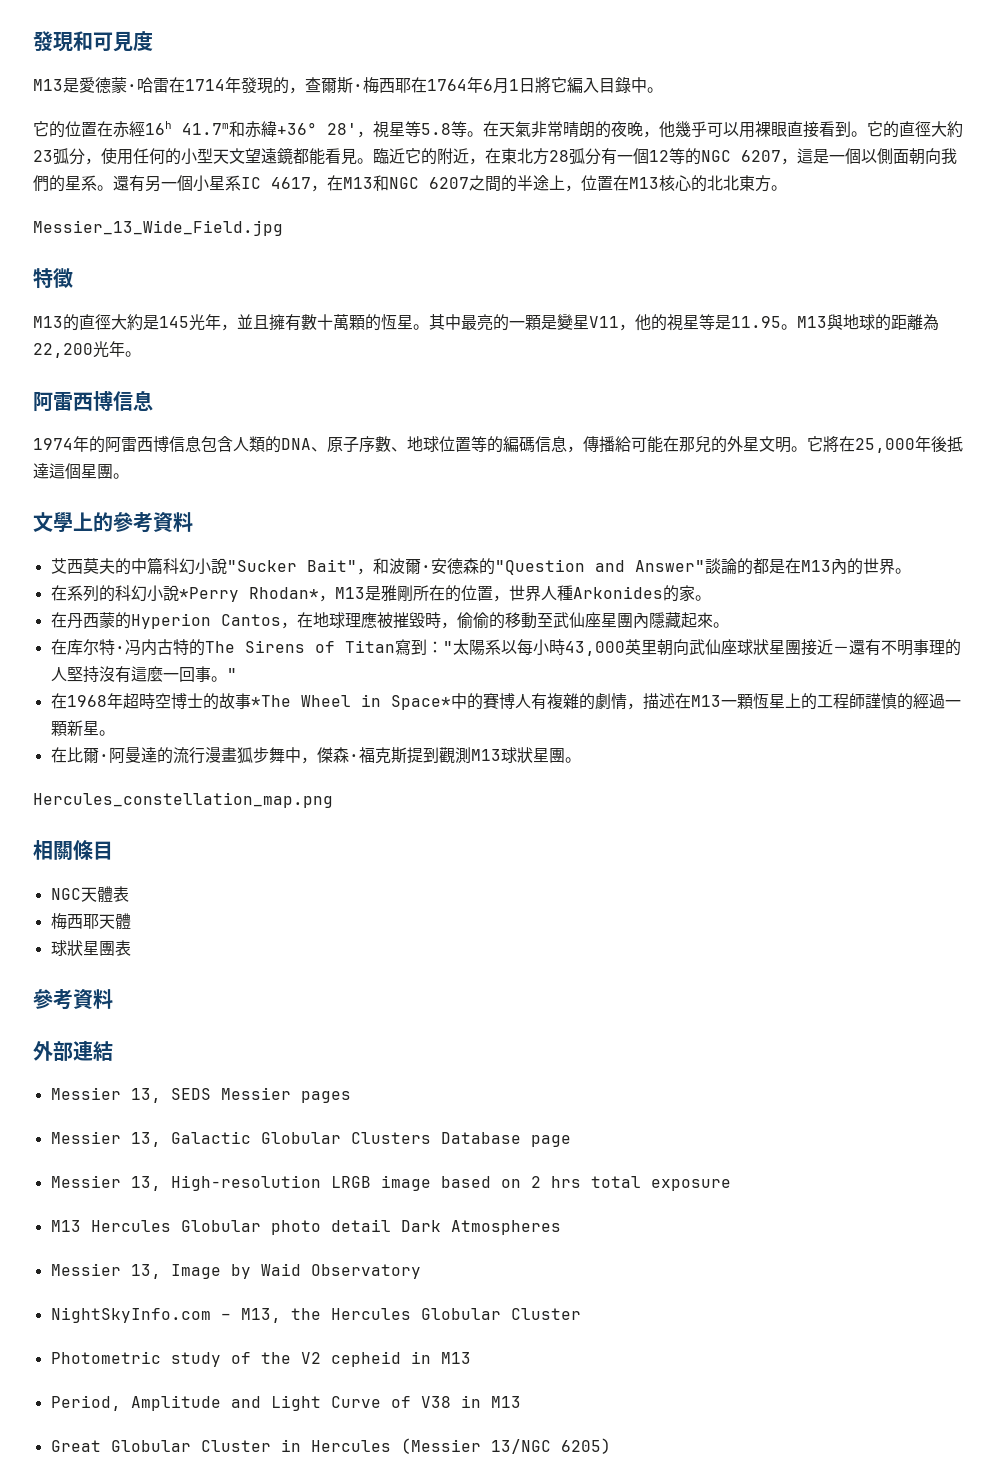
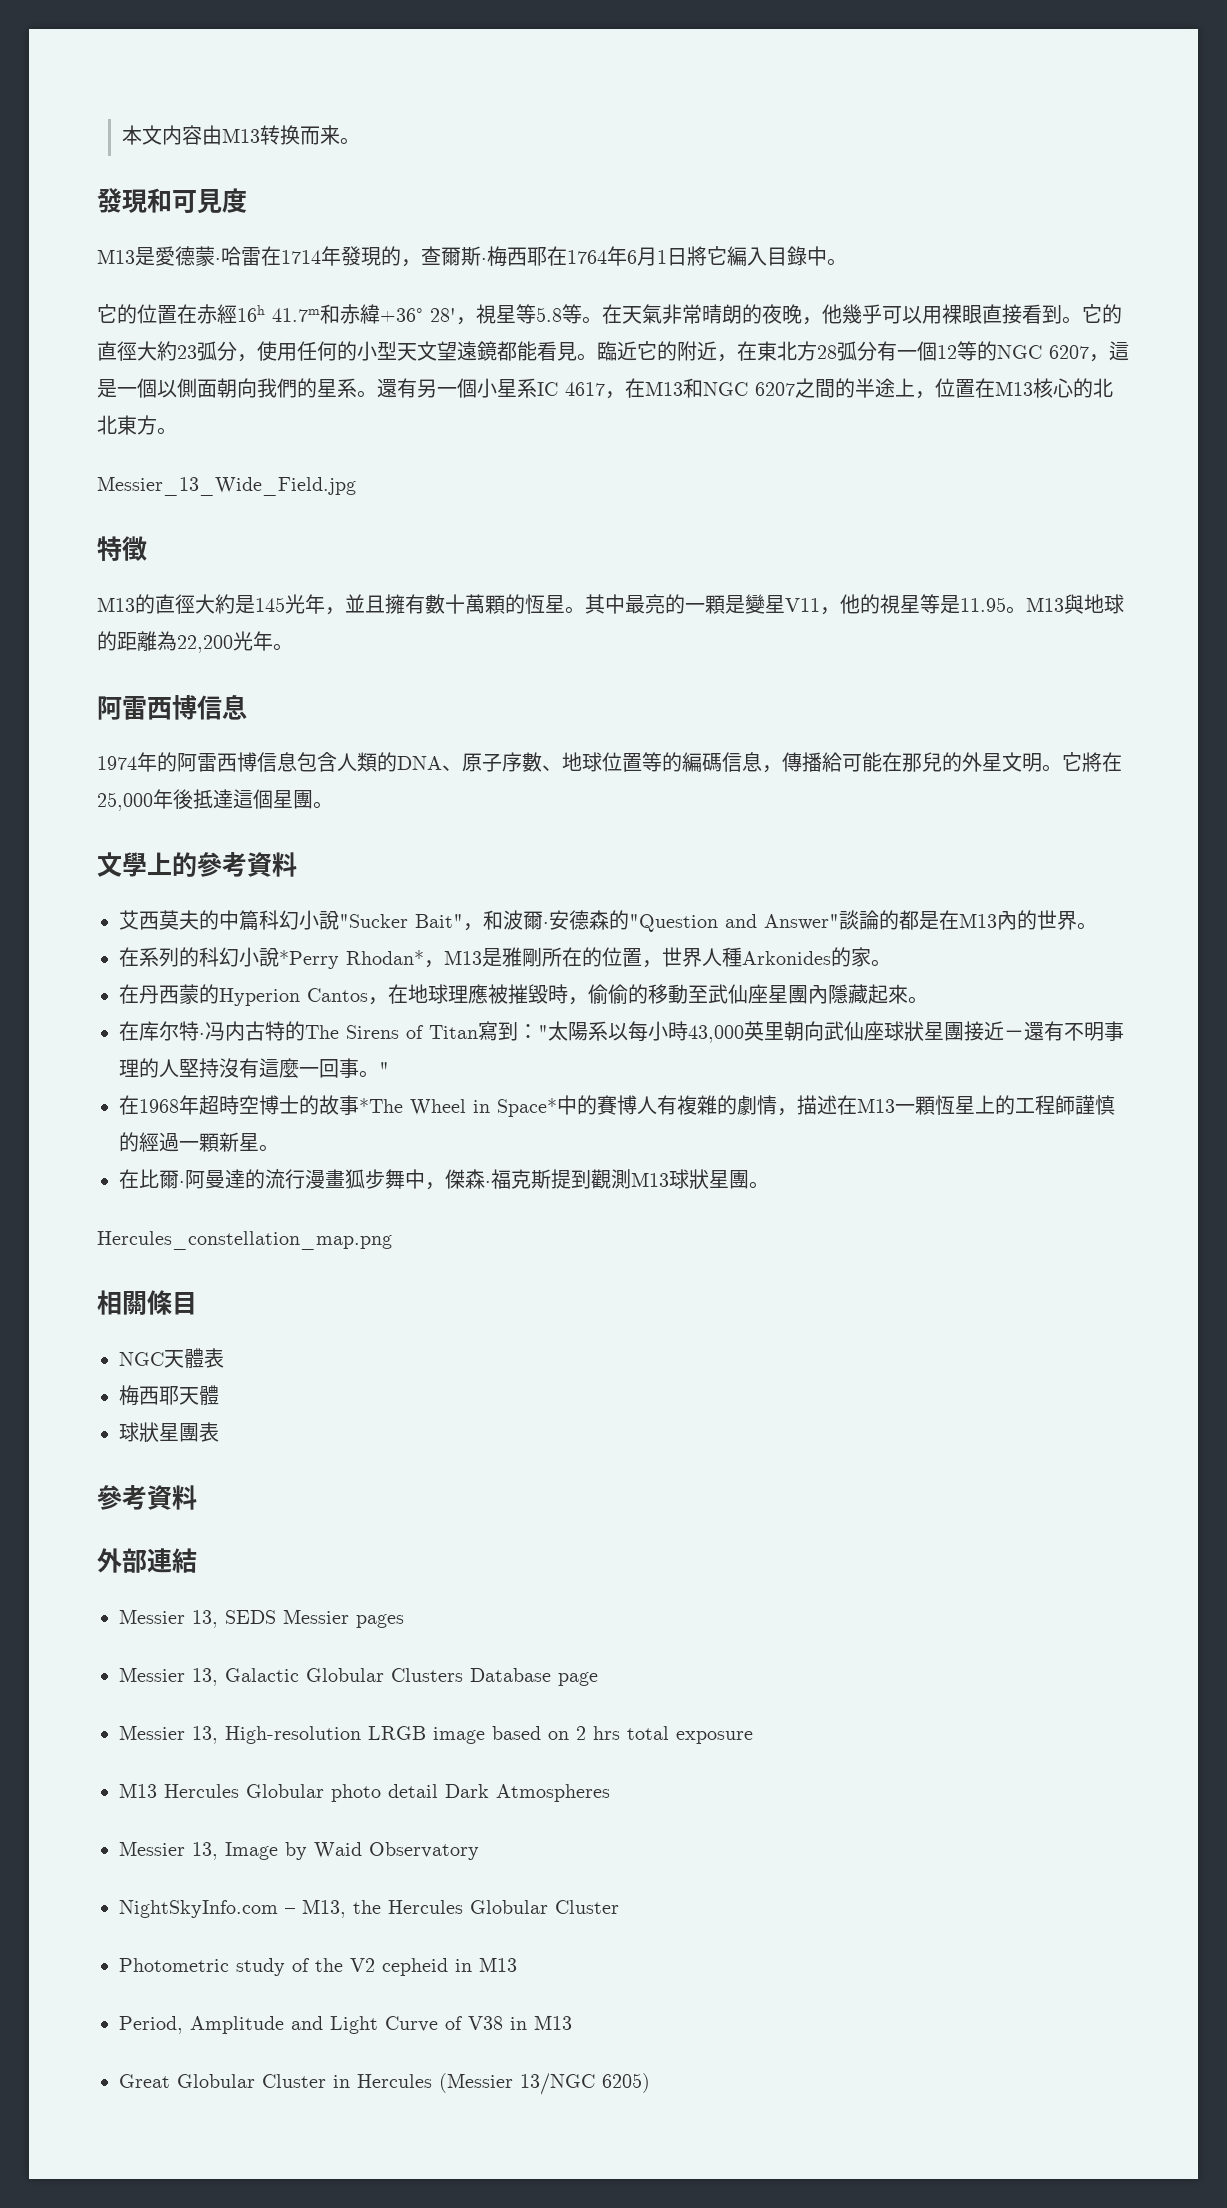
+ 本文内容由M13转换而来。

